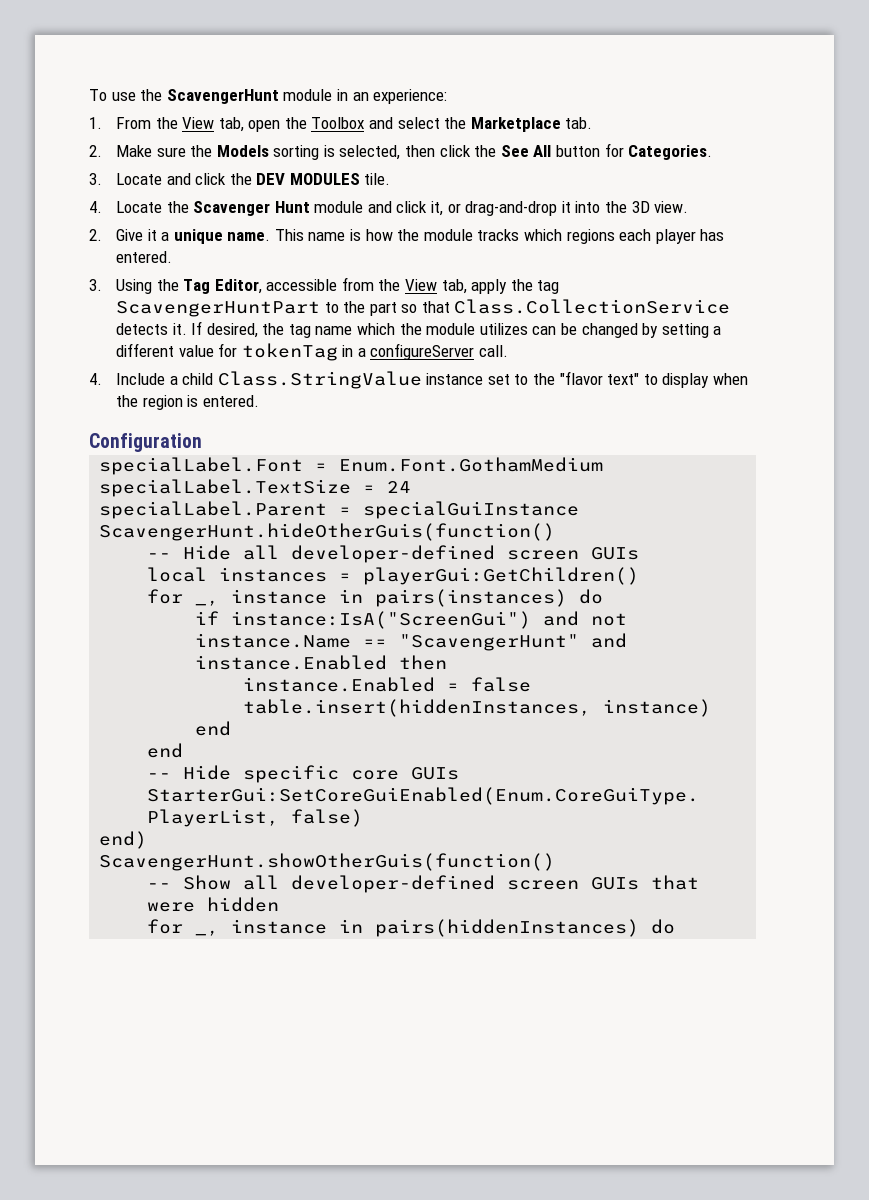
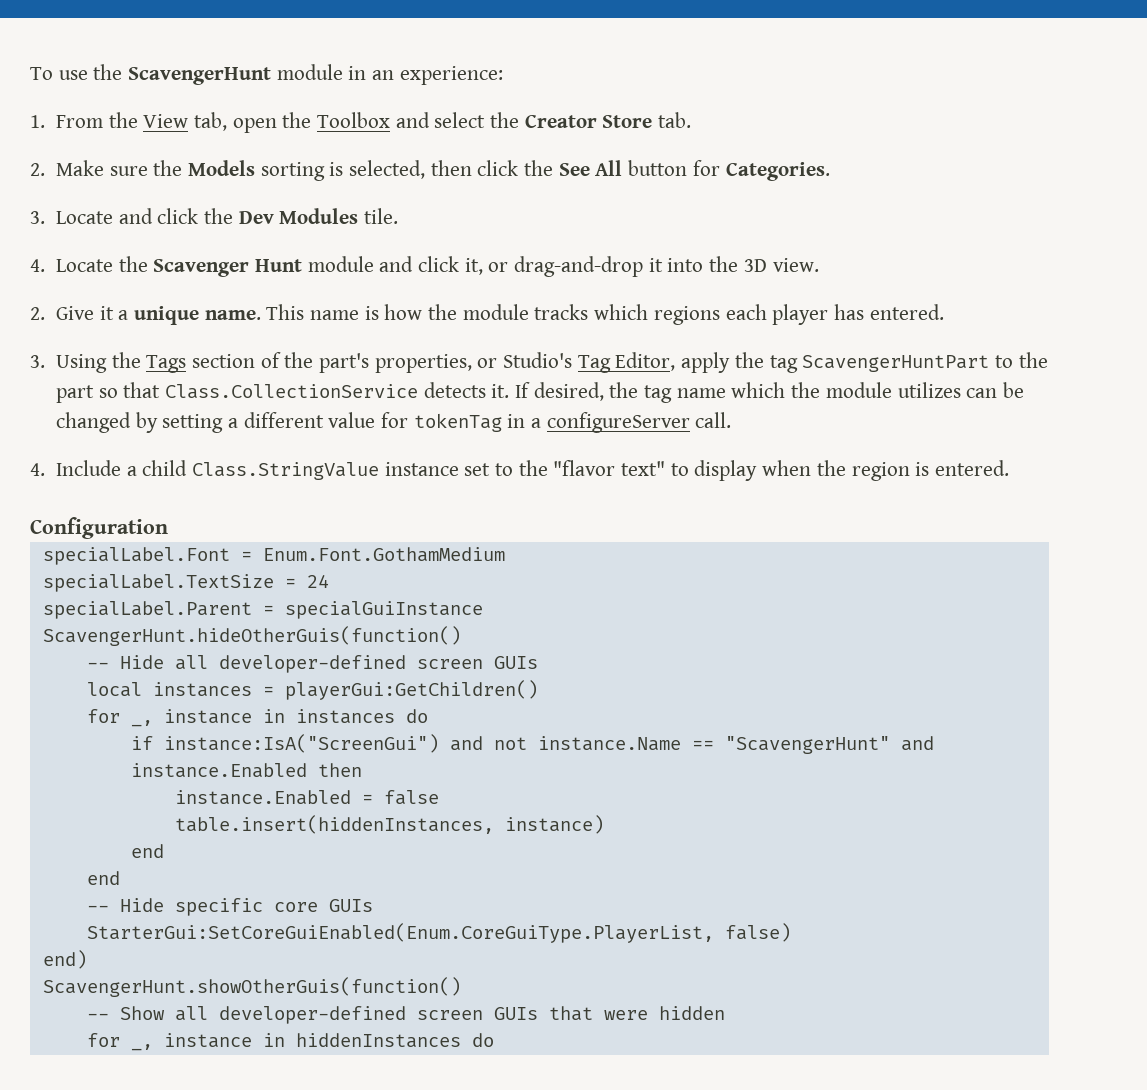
- 1. From the View tab, open the Toolbox and select the Marketplace tab.
+ 1. From the View tab, open the Toolbox and select the Creator Store tab.
- 3. Locate and click the DEV MODULES tile.
+ 3. Locate and click the Dev Modules tile.
- 3. Using the Tag Editor, accessible from the View tab, apply the tag ScavengerHuntPart to the part so that Class.CollectionService detects it.
+ 3. Using the Tags section of the part's properties, or Studio's Tag Editor, apply the tag ScavengerHuntPart to the part so that Class.CollectionService detects it.
- for _, instance in pairs(instances) do
+ for _, instance in instances do
- for _, instance in pairs(hiddenInstances) do
+ for _, instance in hiddenInstances do

